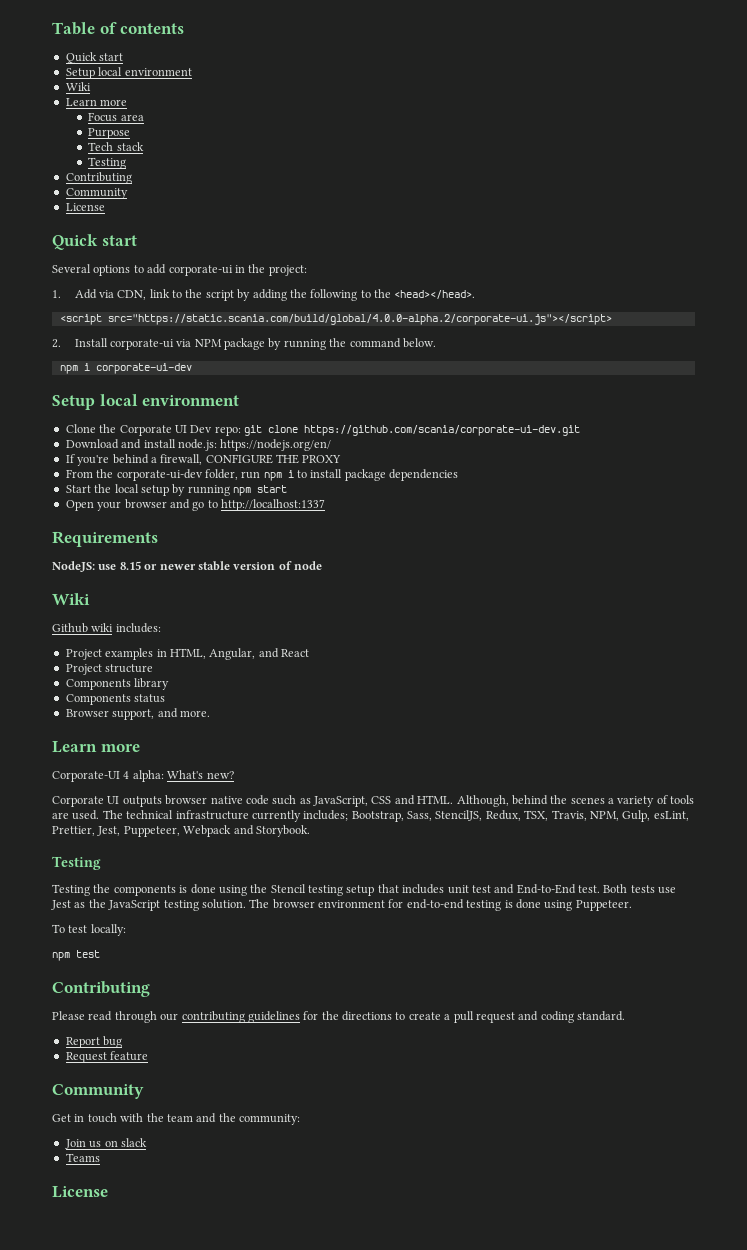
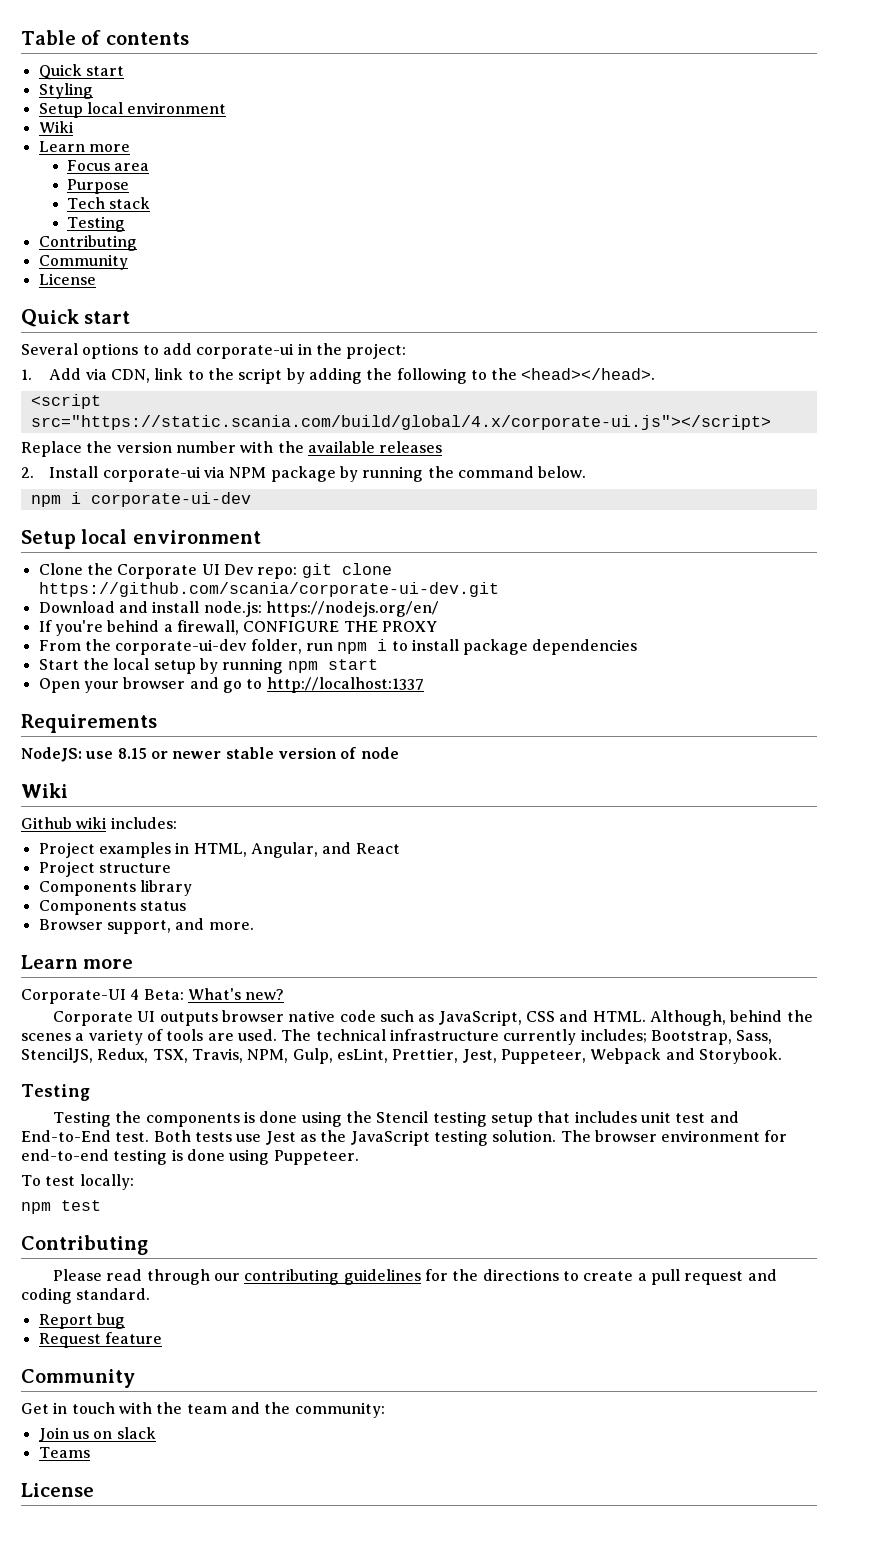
+ Styling
- <script src="https://static.scania.com/build/global/4.0.0-alpha.2/corporate-ui.js"></script>
+ <script src="https://static.scania.com/build/global/4.x/corporate-ui.js"></script>
+ Replace the version number with the available releases
- Corporate-UI 4 alpha: What's new?
+ Corporate-UI 4 Beta: What's new?

